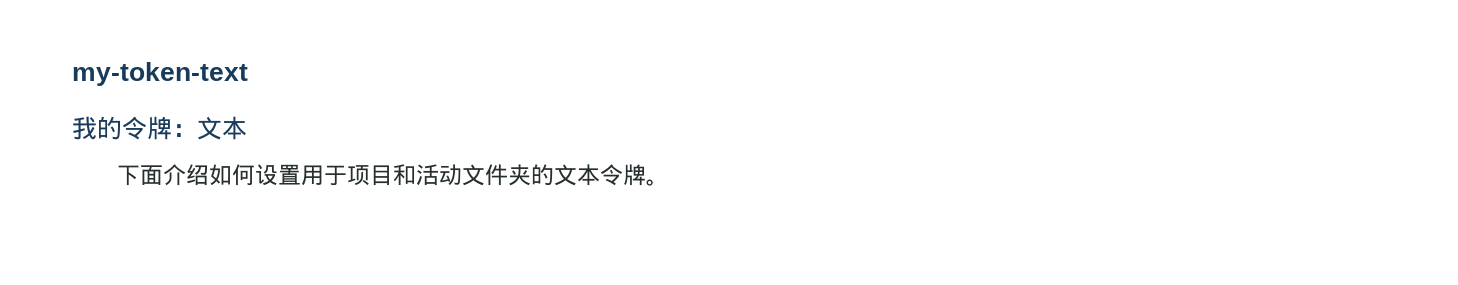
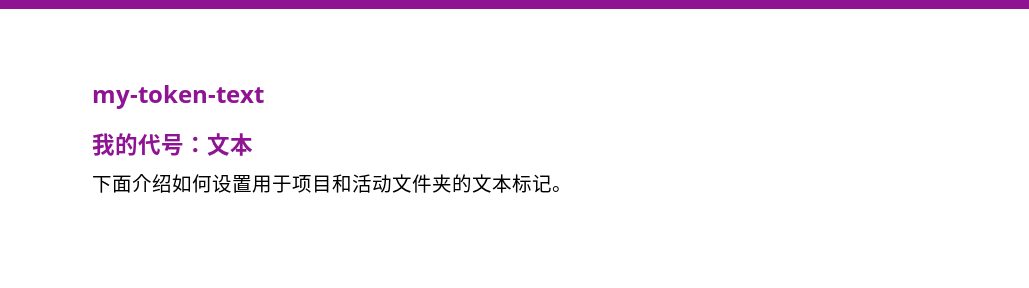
- 我的令牌：文本
+ 我的代号：文本
- 下面介绍如何设置用于项目和活动文件夹的文本令牌。
+ 下面介绍如何设置用于项目和活动文件夹的文本标记。

